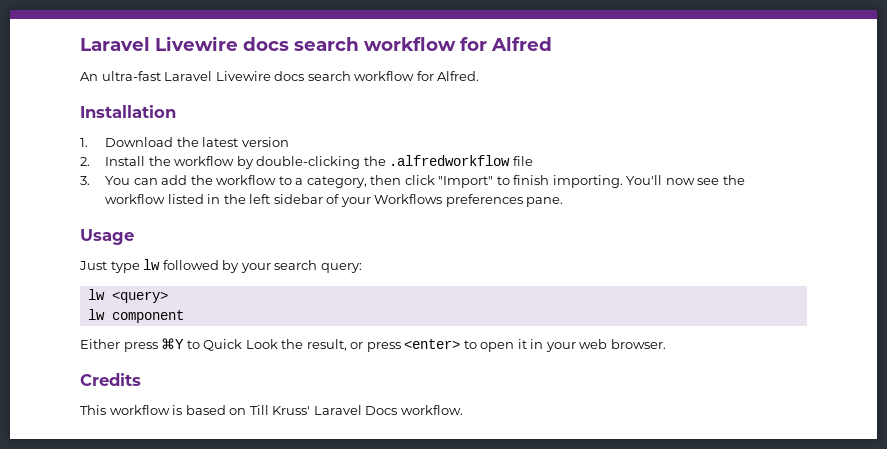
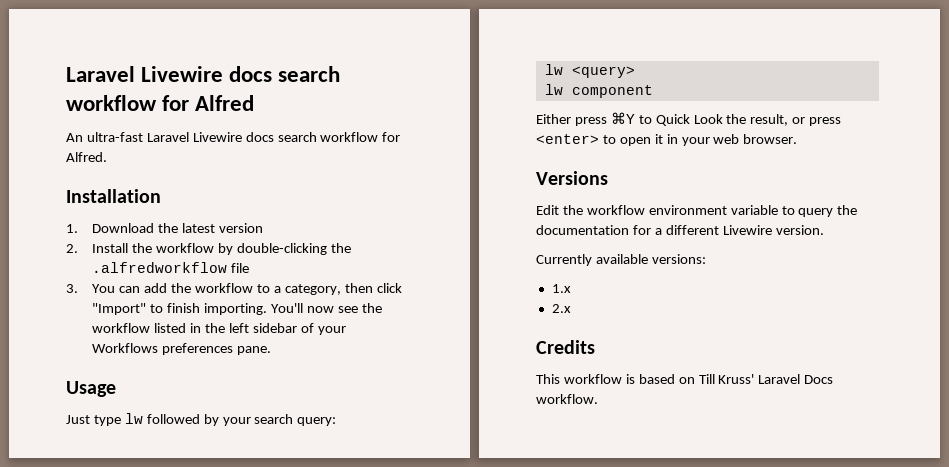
+ Versions
+ Edit the workflow environment variable to query the documentation for a different Livewire version.
+ Currently available versions:
+ 1.x
+ 2.x

